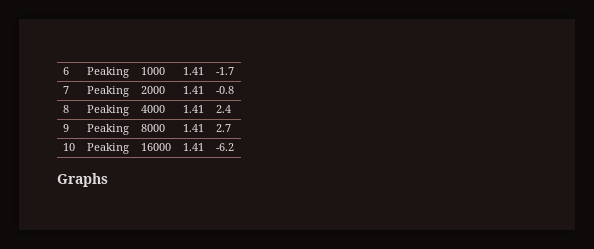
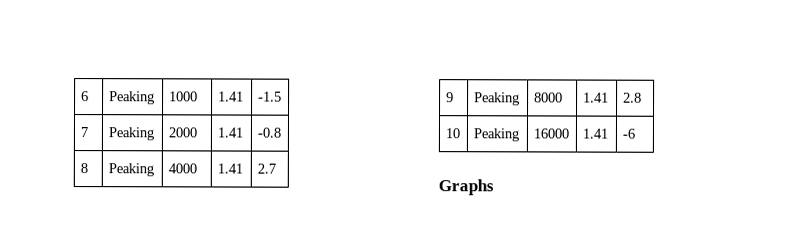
- 6 | Peaking | 1000 | 1.41 | -1.7
+ 6 | Peaking | 1000 | 1.41 | -1.5
- 8 | Peaking | 4000 | 1.41 | 2.4
+ 8 | Peaking | 4000 | 1.41 | 2.7
- 9 | Peaking | 8000 | 1.41 | 2.7
+ 9 | Peaking | 8000 | 1.41 | 2.8
- 10 | Peaking | 16000 | 1.41 | -6.2
+ 10 | Peaking | 16000 | 1.41 | -6

